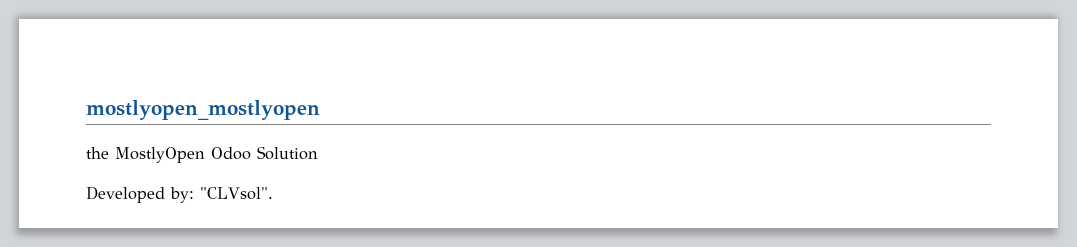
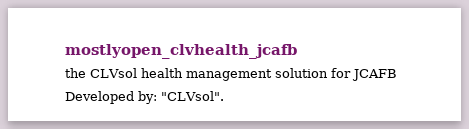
- mostlyopen_mostlyopen
+ mostlyopen_clvhealth_jcafb
- the MostlyOpen Odoo Solution
+ the CLVsol health management solution for JCAFB

